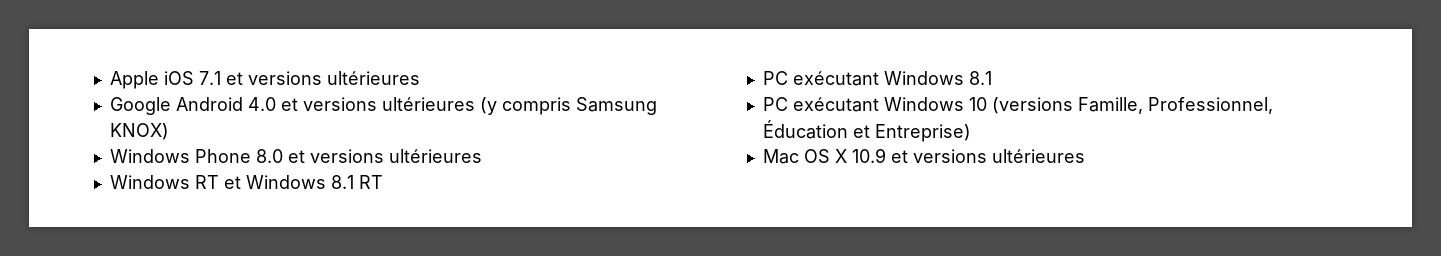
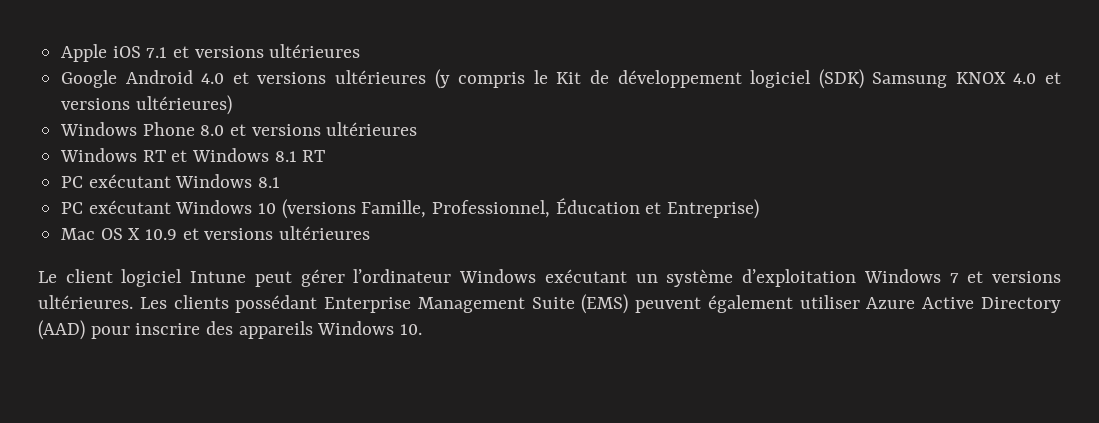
- Google Android 4.0 et versions ultérieures (y compris Samsung KNOX)
+ Google Android 4.0 et versions ultérieures (y compris le Kit de développement logiciel (SDK) Samsung KNOX 4.0 et versions ultérieures)
+ Le client logiciel Intune peut gérer l’ordinateur Windows exécutant un système d’exploitation Windows 7 et versions ultérieures. Les clients possédant Enterprise Management Suite (EMS) peuvent également utiliser Azure Active Directory (AAD) pour inscrire des appareils Windows 10.

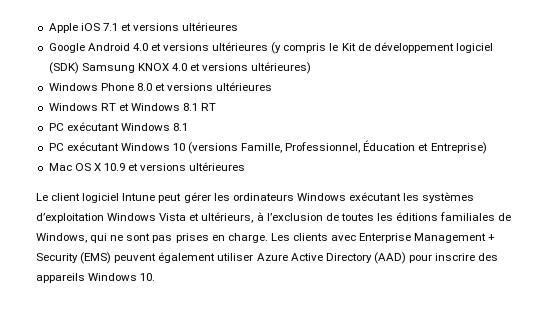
- Le client logiciel Intune peut gérer l’ordinateur Windows exécutant un système d’exploitation Windows 7 et versions ultérieures.
+ Le client logiciel Intune peut gérer les ordinateurs Windows exécutant les systèmes d’exploitation Windows Vista et ultérieurs, à l’exclusion de toutes les éditions familiales de Windows, qui ne sont pas prises en charge.
- Les clients possédant Enterprise Management Suite (EMS) peuvent également utiliser Azure Active Directory (AAD) pour inscrire des appareils Windows 10.
+ Les clients avec Enterprise Management + Security (EMS) peuvent également utiliser Azure Active Directory (AAD) pour inscrire des appareils Windows 10.

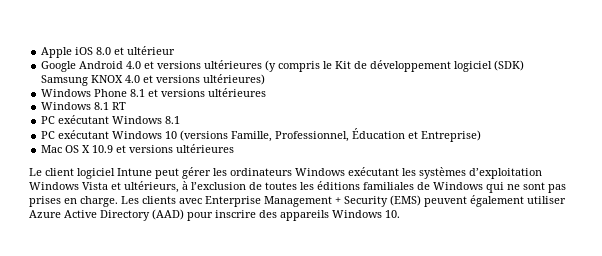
- Apple iOS 7.1 et versions ultérieures
+ Apple iOS 8.0 et ultérieur
- Windows Phone 8.0 et versions ultérieures
+ Windows Phone 8.1 et versions ultérieures
- Windows RT et Windows 8.1 RT
+ Windows 8.1 RT
- Le client logiciel Intune peut gérer les ordinateurs Windows exécutant les systèmes d’exploitation Windows Vista et ultérieurs, à l’exclusion de toutes les éditions familiales de Windows, qui ne sont pas prises en charge.
+ Le client logiciel Intune peut gérer les ordinateurs Windows exécutant les systèmes d’exploitation Windows Vista et ultérieurs, à l’exclusion de toutes les éditions familiales de Windows qui ne sont pas prises en charge.

